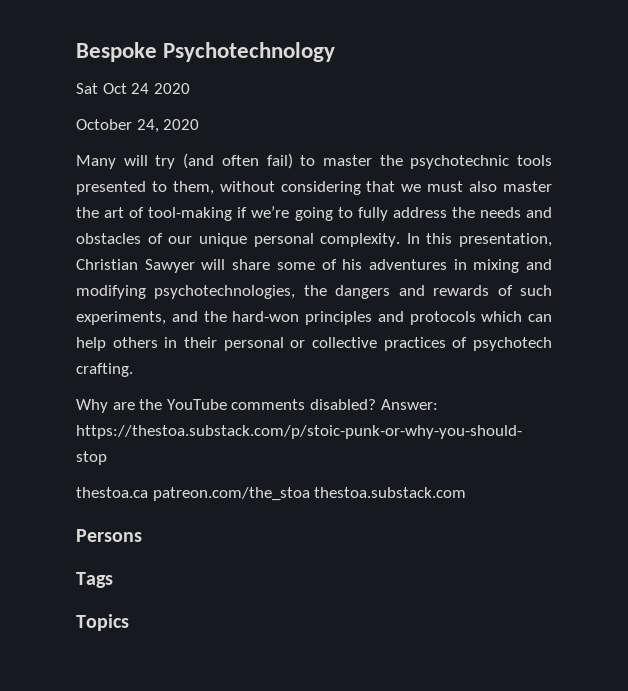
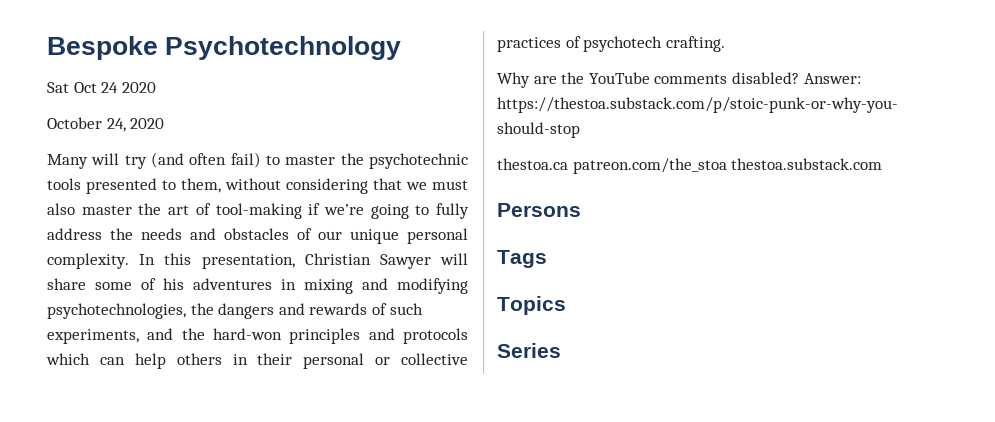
+ Series

